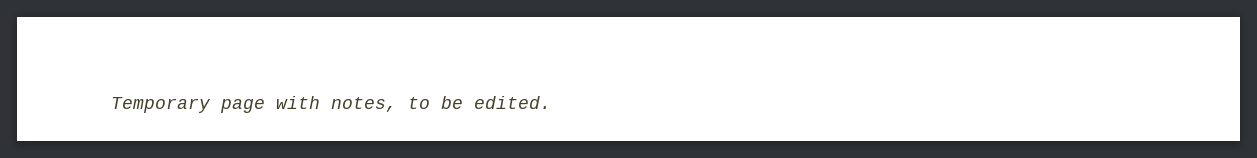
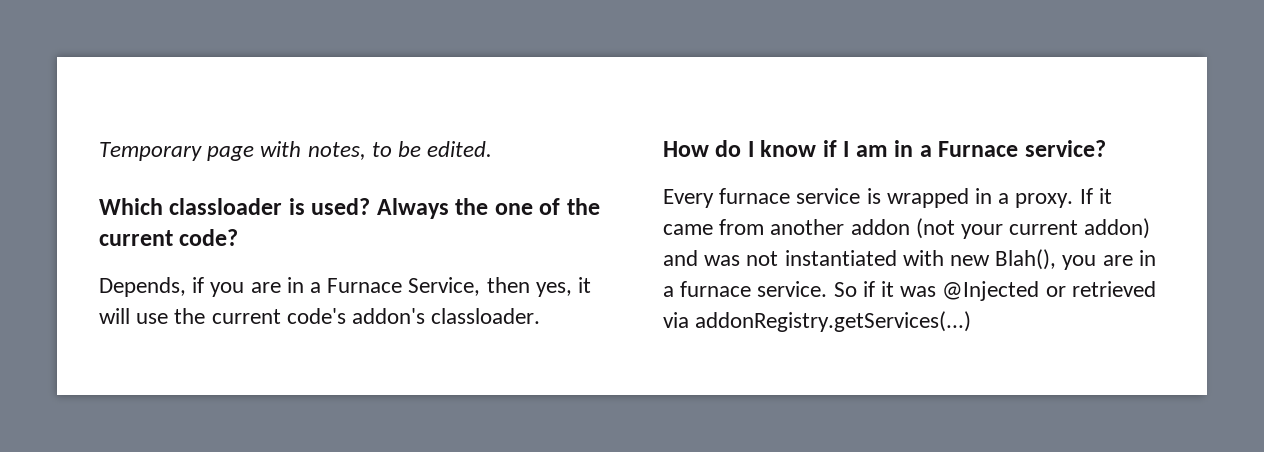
+ Which classloader is used? Always the one of the current code?
+ Depends, if you are in a Furnace Service, then yes, it will use the current code's addon's classloader.
+ How do I know if I am in a Furnace service?
+ Every furnace service is wrapped in a proxy. If it came from another addon (not your current addon) and was not instantiated with new Blah(), you are in a furnace service. So if it was @Injected or retrieved via addonRegistry.getServices(...)

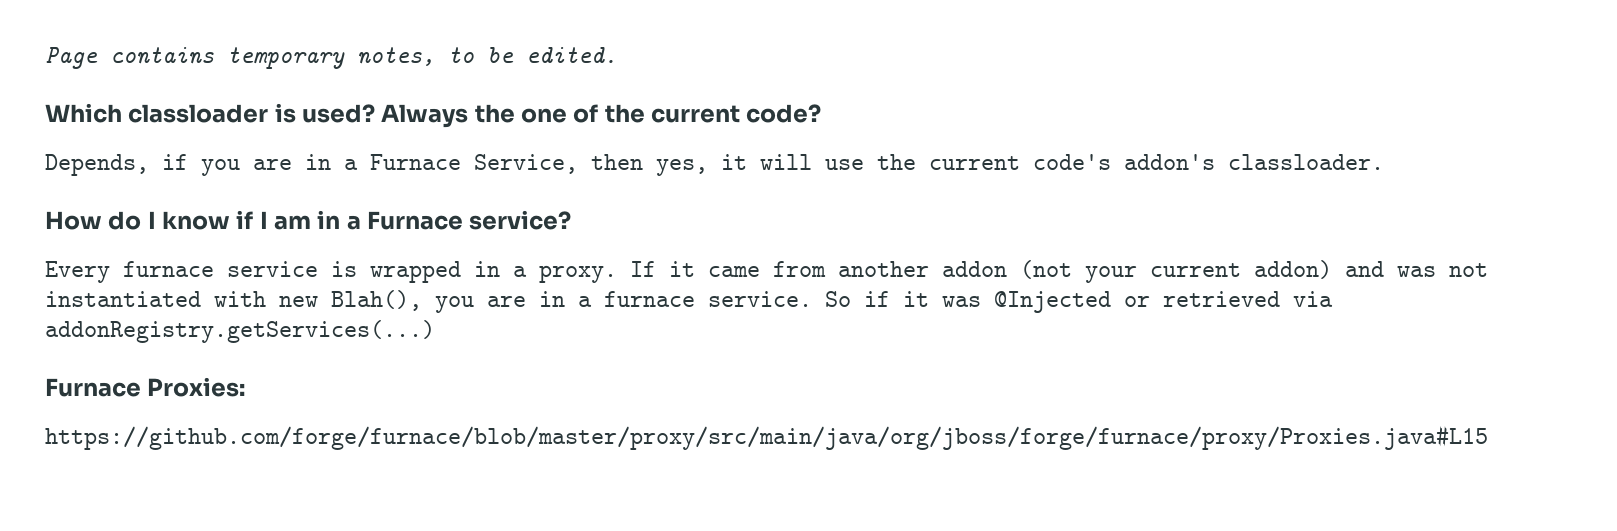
- Temporary page with notes, to be edited.
+ Page contains temporary notes, to be edited.
+ Furnace Proxies:
+ https://github.com/forge/furnace/blob/master/proxy/src/main/java/org/jboss/forge/furnace/proxy/Proxies.java#L15

